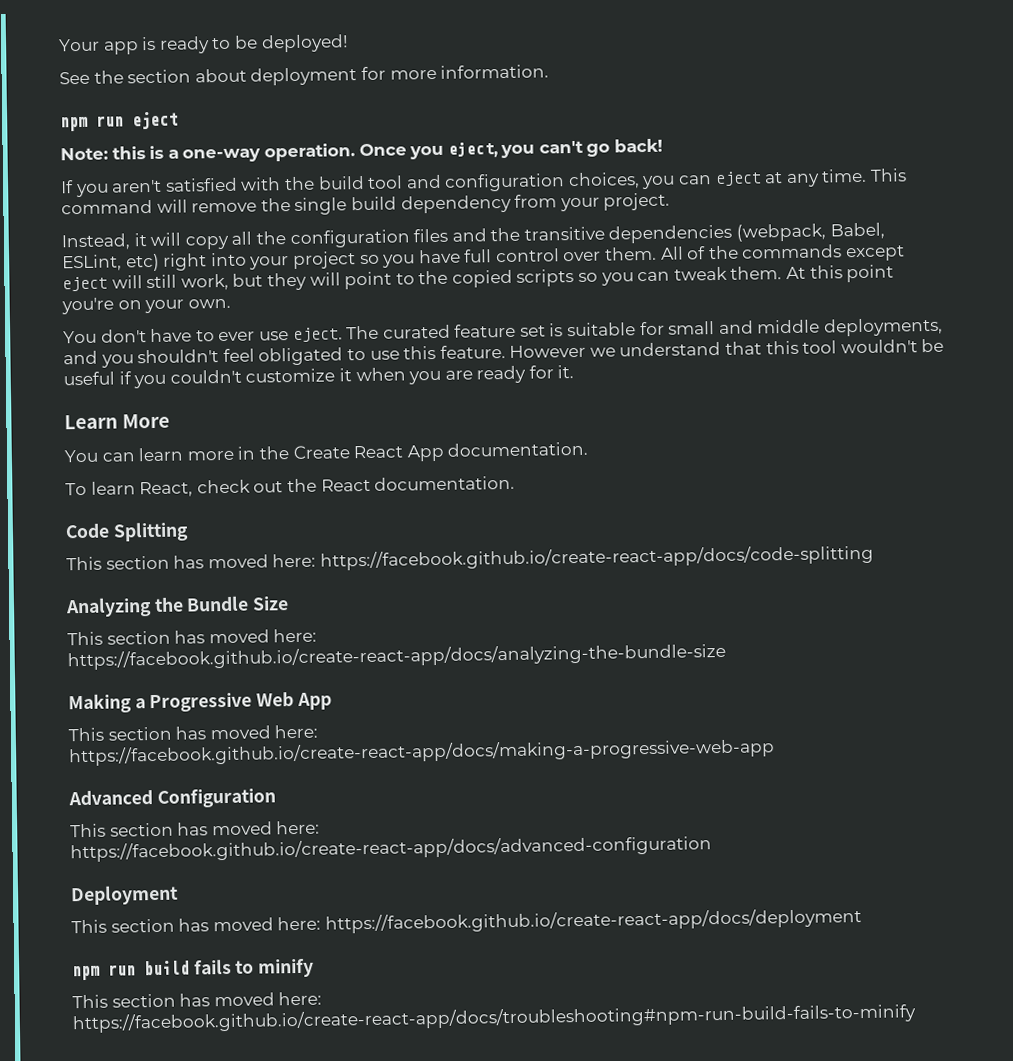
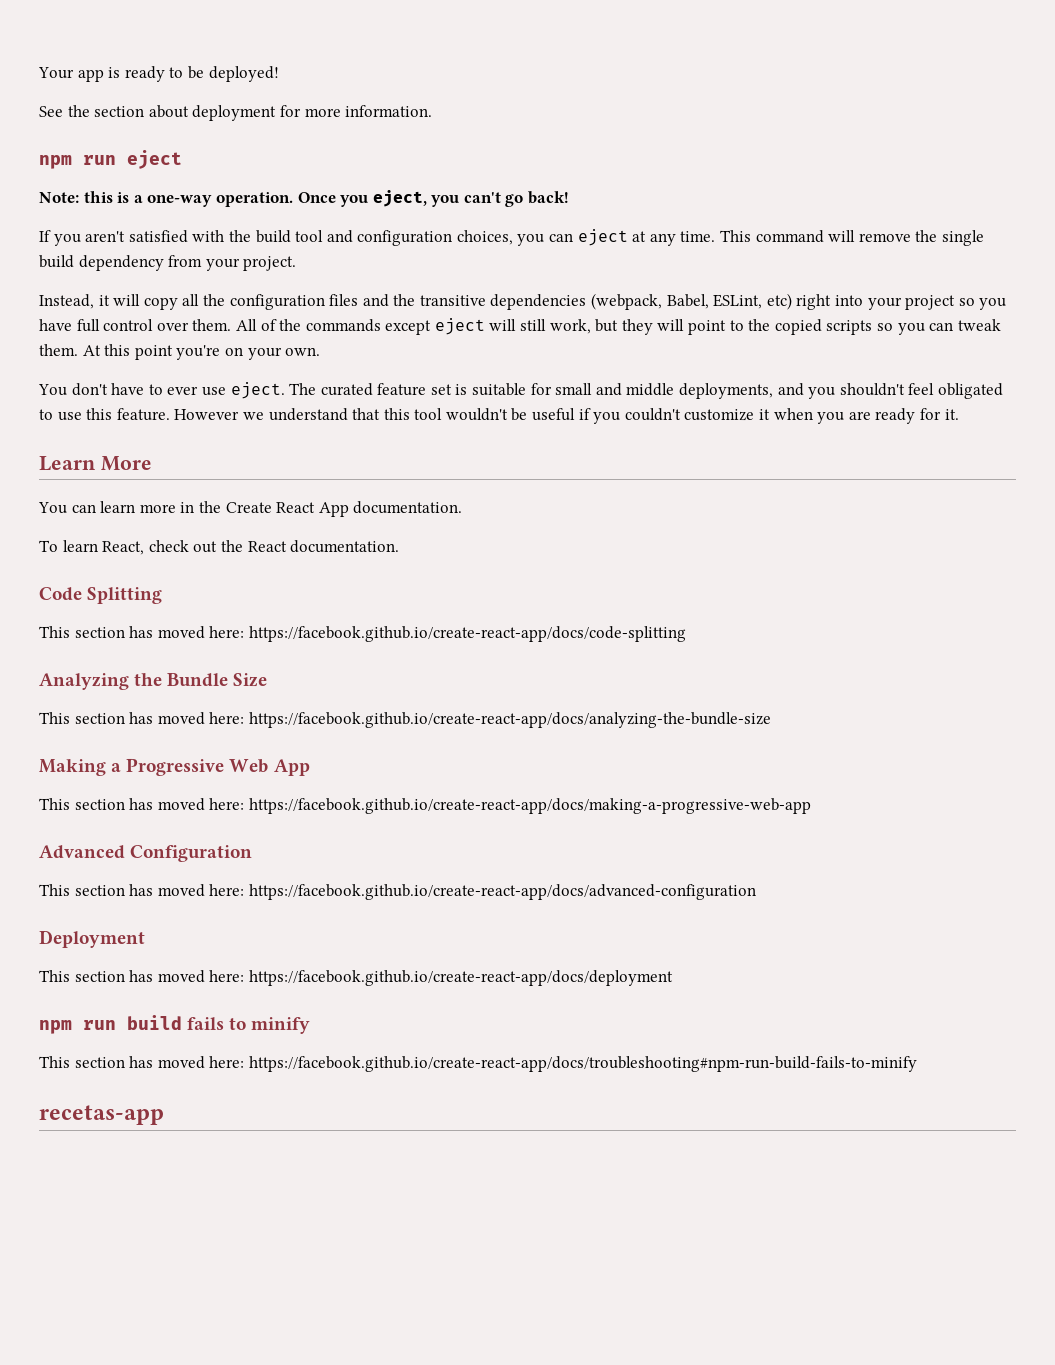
+ recetas-app

